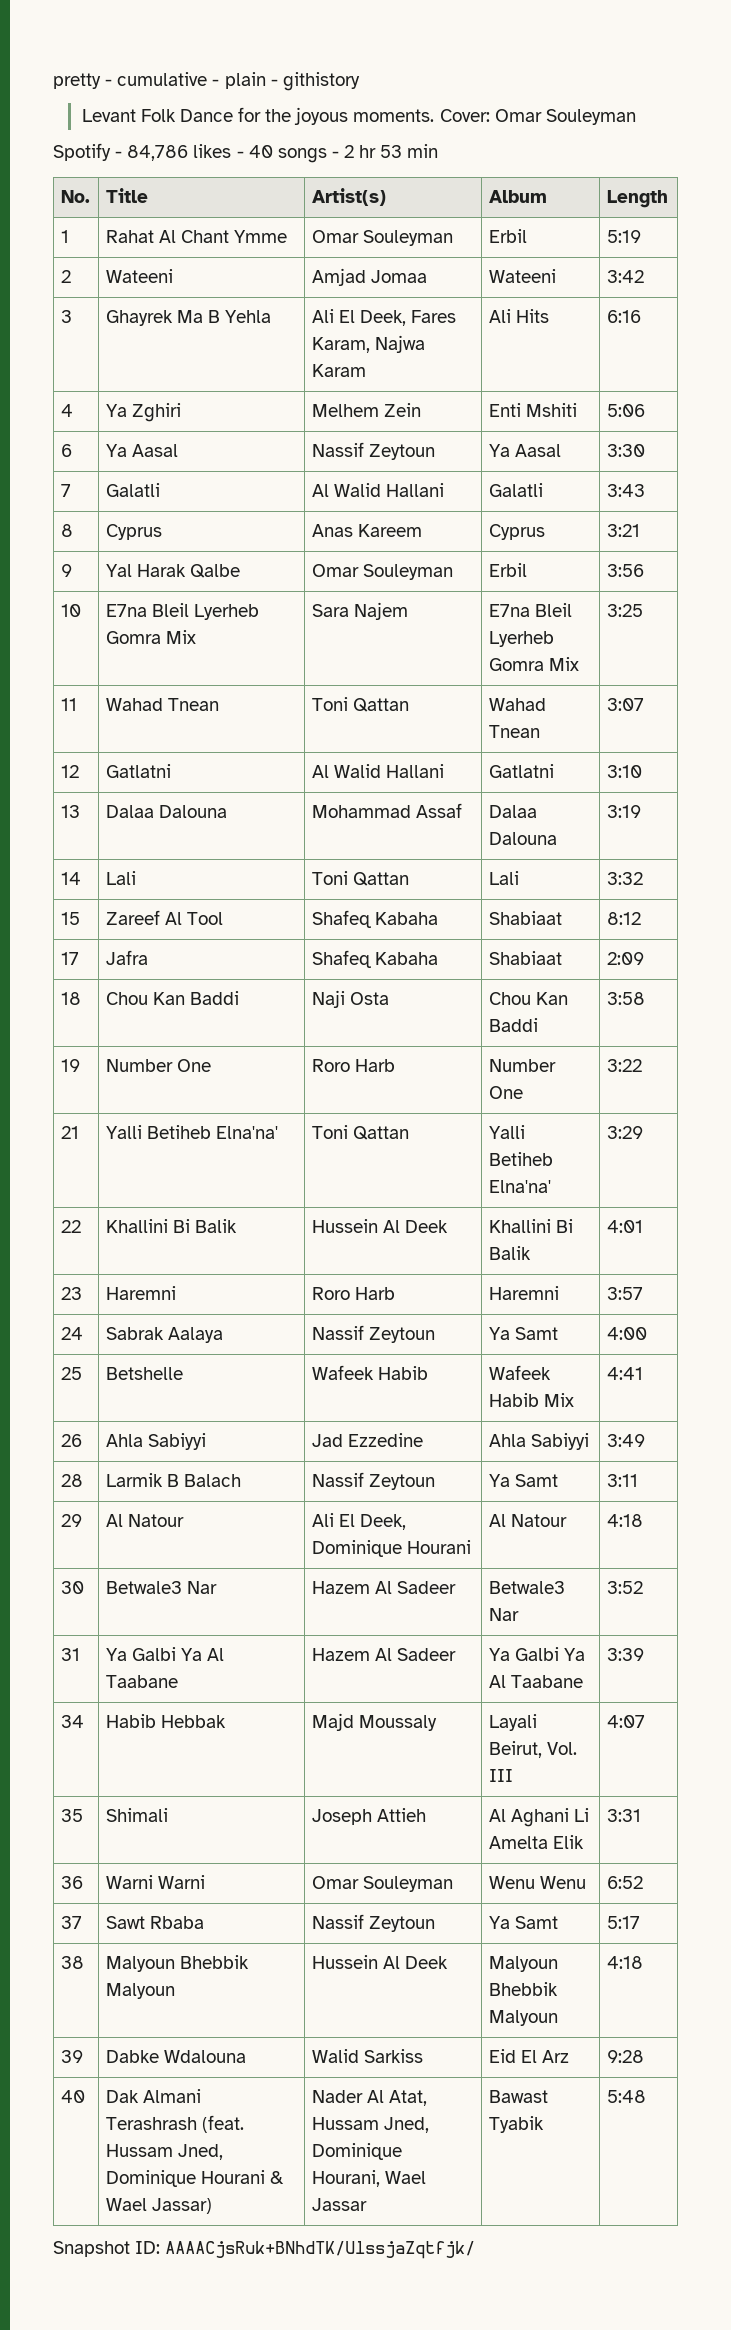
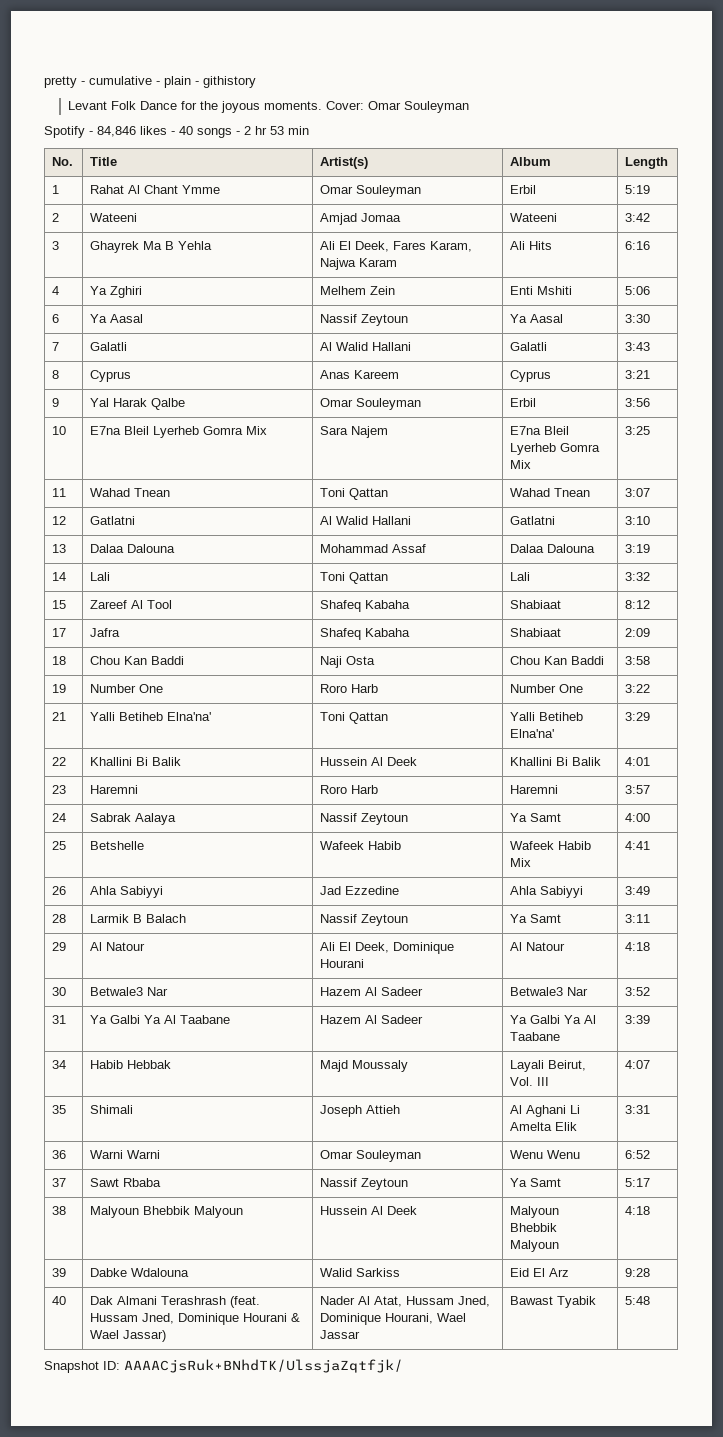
- Spotify - 84,786 likes - 40 songs - 2 hr 53 min
+ Spotify - 84,846 likes - 40 songs - 2 hr 53 min

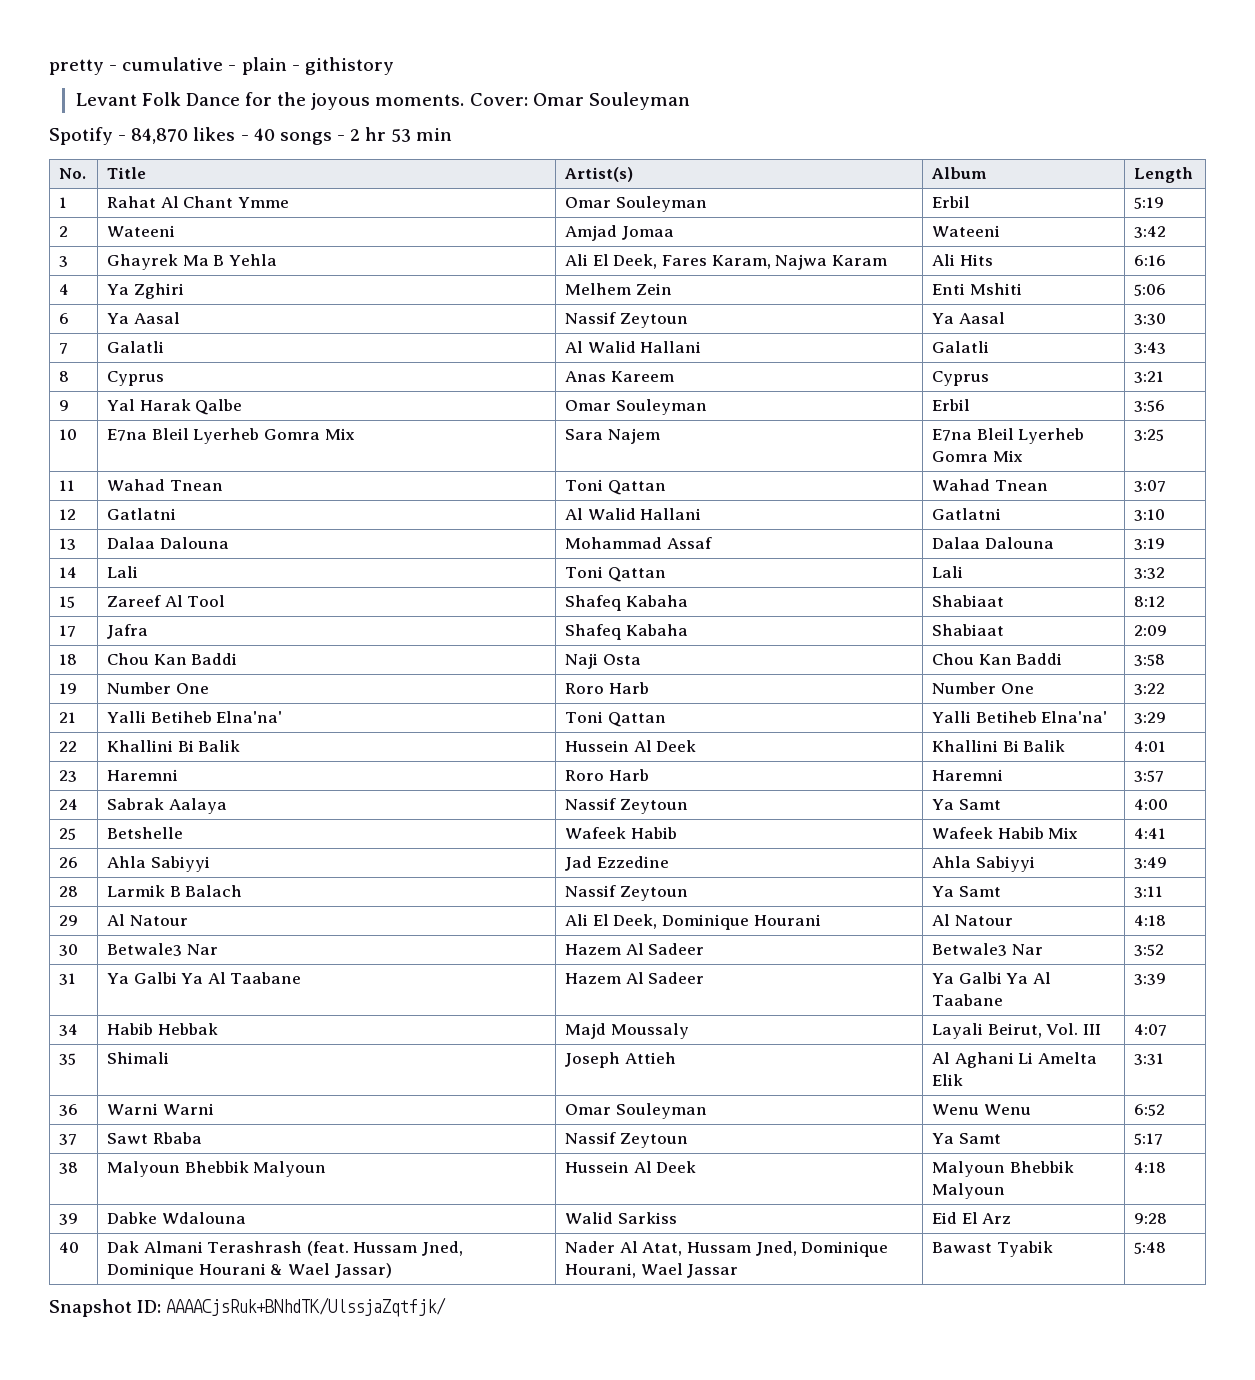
- Spotify - 84,846 likes - 40 songs - 2 hr 53 min
+ Spotify - 84,870 likes - 40 songs - 2 hr 53 min

